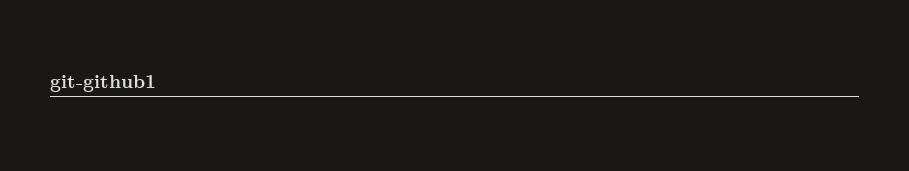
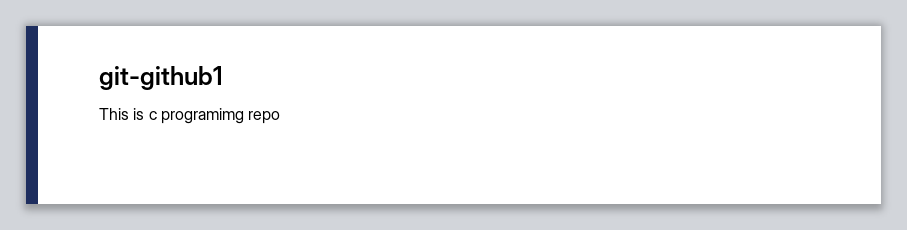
+ This is c programimg repo

